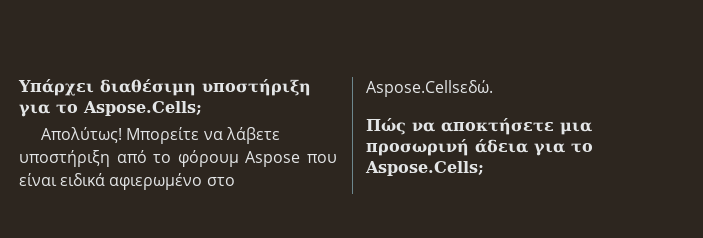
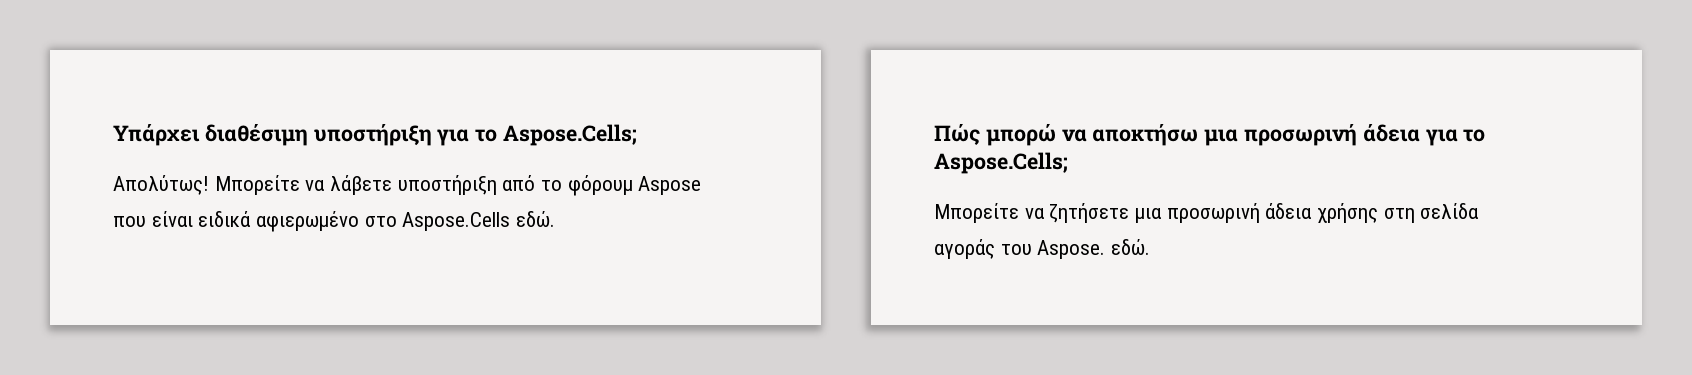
- Μπορείτε να λάβετε υποστήριξη από το φόρουμ Aspose που είναι ειδικά αφιερωμένο στο Aspose.Cellsεδώ.
+ Μπορείτε να λάβετε υποστήριξη από το φόρουμ Aspose που είναι ειδικά αφιερωμένο στο Aspose.Cells εδώ.
- Πώς να αποκτήσετε μια προσωρινή άδεια για το Aspose.Cells;
+ Πώς μπορώ να αποκτήσω μια προσωρινή άδεια για το Aspose.Cells;
+ Μπορείτε να ζητήσετε μια προσωρινή άδεια χρήσης στη σελίδα αγοράς του Aspose. εδώ.

